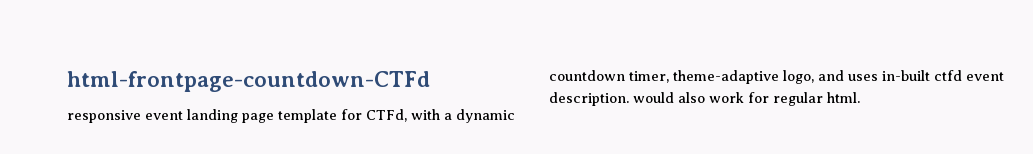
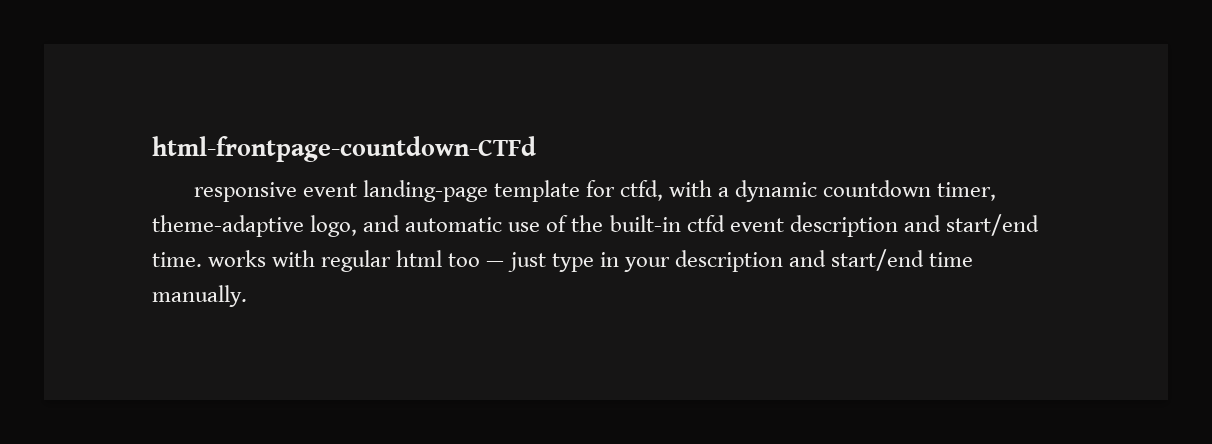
- responsive event landing page template for CTFd, with a dynamic countdown timer, theme-adaptive logo, and uses in-built ctfd event description. would also work for regular html.
+ responsive event landing-page template for ctfd, with a dynamic countdown timer, theme-adaptive logo, and automatic use of the built-in ctfd event description and start/end time. works with regular html too — just type in your description and start/end time manually.

